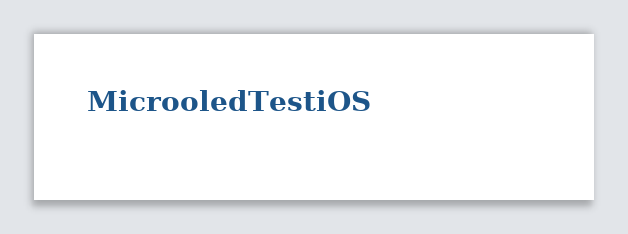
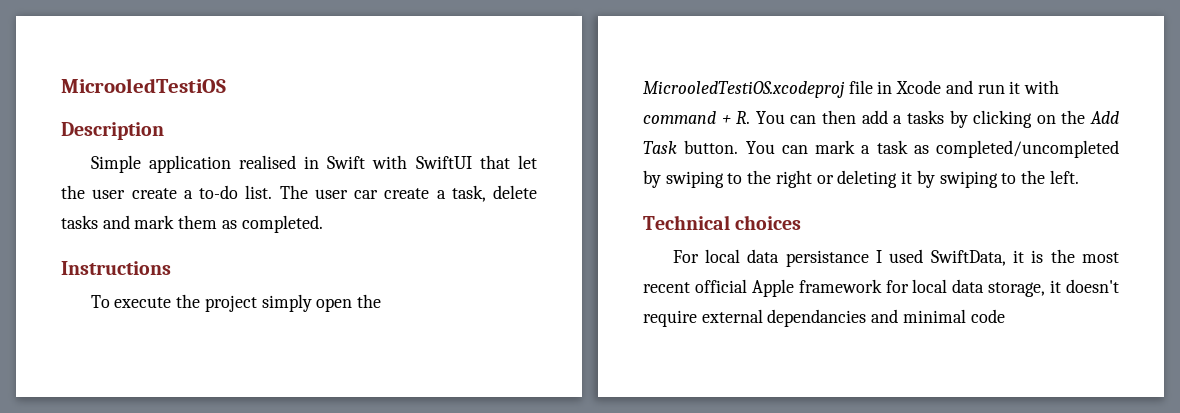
+ Description
+ Simple application realised in Swift with SwiftUI that let the user create a to-do list. The user car create a task, delete tasks and mark them as completed.
+ Instructions
+ To execute the project simply open the MicrooledTestiOS.xcodeproj file in Xcode and run it with command + R. You can then add a tasks by clicking on the Add Task button. You can mark a task as completed/uncompleted by swiping to the right or deleting it by swiping to the left.
+ Technical choices
+ For local data persistance I used SwiftData, it is the most recent official Apple framework for local data storage, it doesn't require external dependancies and minimal code

